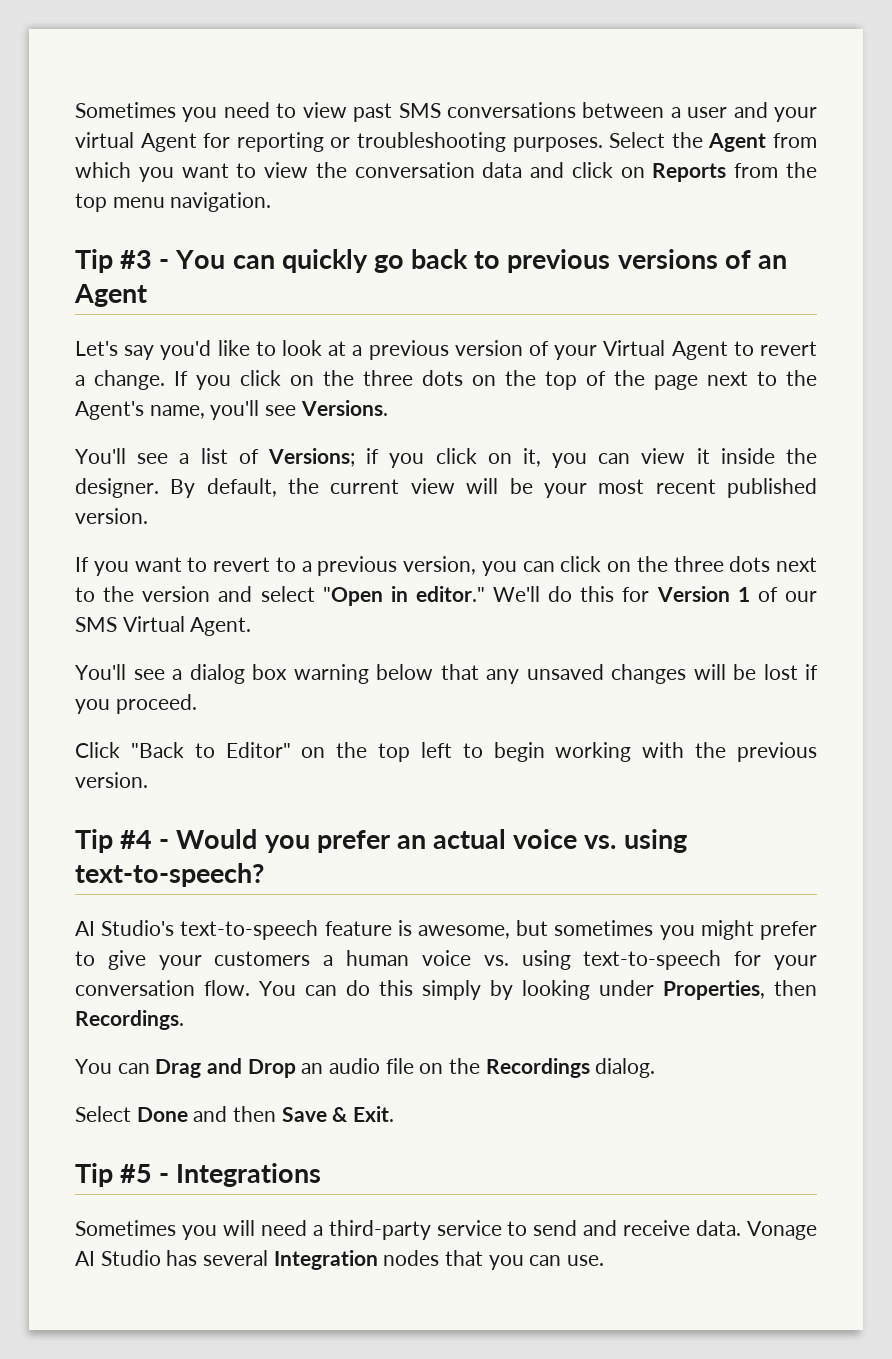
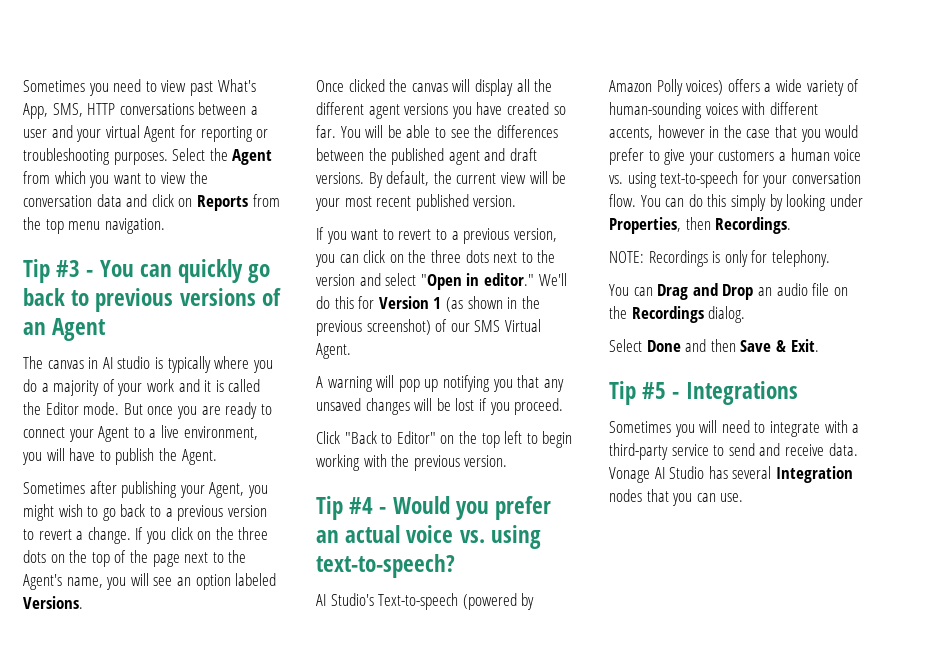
- Sometimes you need to view past SMS conversations between a user and your virtual Agent for reporting or troubleshooting purposes.
+ Sometimes you need to view past What's App, SMS, HTTP conversations between a user and your virtual Agent for reporting or troubleshooting purposes.
- Let's say you'd like to look at a previous version of your Virtual Agent to revert a change.
+ The canvas in AI studio is typically where you do a majority of your work and it is called the Editor mode. But once you are ready to connect your Agent to a live environment, you will have to publish the Agent.
+ Sometimes after publishing your Agent, you might wish to go back to a previous version to revert a change.
- If you click on the three dots on the top of the page next to the Agent's name, you'll see Versions.
- You'll see a list of Versions; if you click on it, you can view it inside the designer.
+ If you click on the three dots on the top of the page next to the Agent's name, you will see an option labeled Versions.
+ Once clicked the canvas will display all the different agent versions you have created so far. You will be able to see the differences between the published agent and draft versions.
- We'll do this for Version 1 of our SMS Virtual Agent.
+ We'll do this for Version 1 (as shown in the previous screenshot) of our SMS Virtual Agent.
- You'll see a dialog box warning below that any unsaved changes will be lost if you proceed.
+ A warning will pop up notifying you that any unsaved changes will be lost if you proceed.
- AI Studio's text-to-speech feature is awesome, but sometimes you might prefer to give your customers a human voice vs. using text-to-speech for your conversation flow.
+ AI Studio's Text-to-speech (powered by Amazon Polly voices) offers a wide variety of human-sounding voices with different accents, however in the case that you would prefer to give your customers a human voice vs. using text-to-speech for your conversation flow.
+ NOTE: Recordings is only for telephony.
- Sometimes you will need a third-party service to send and receive data.
+ Sometimes you will need to integrate with a third-party service to send and receive data.

